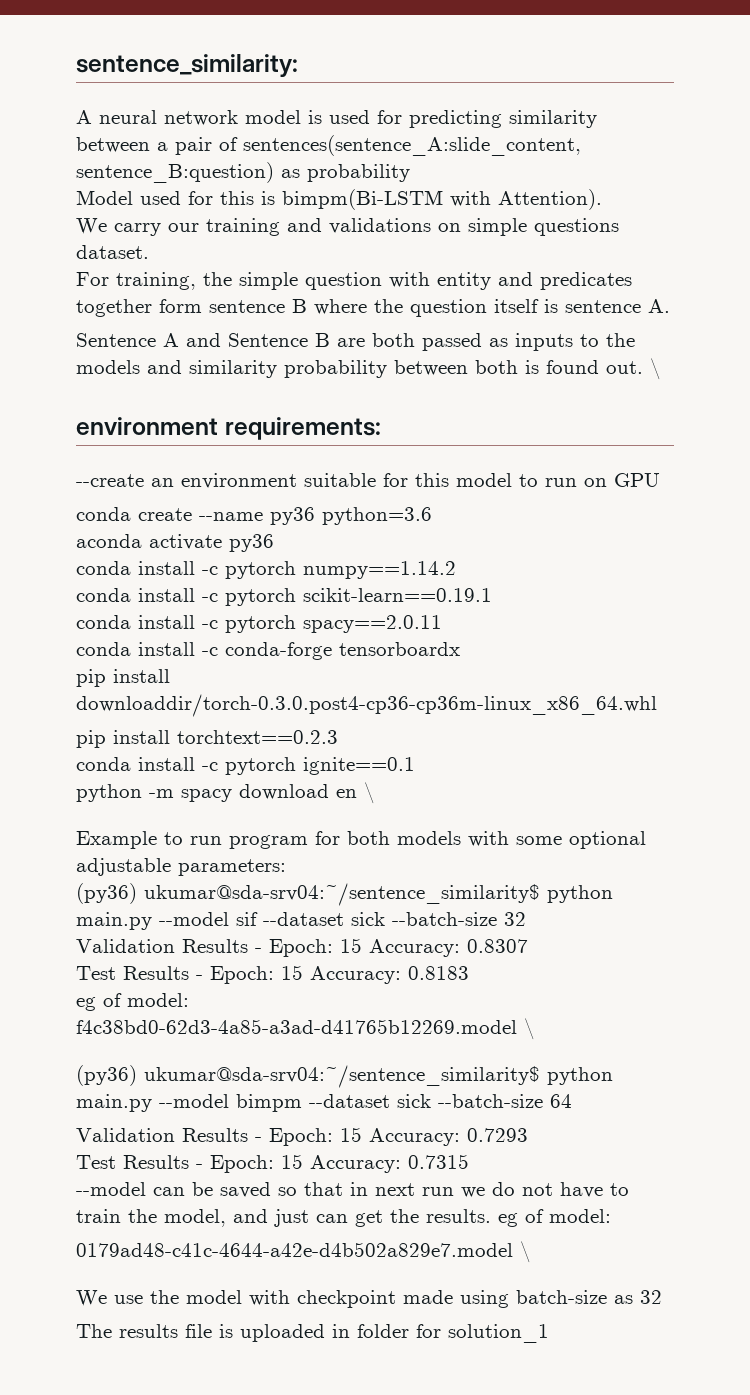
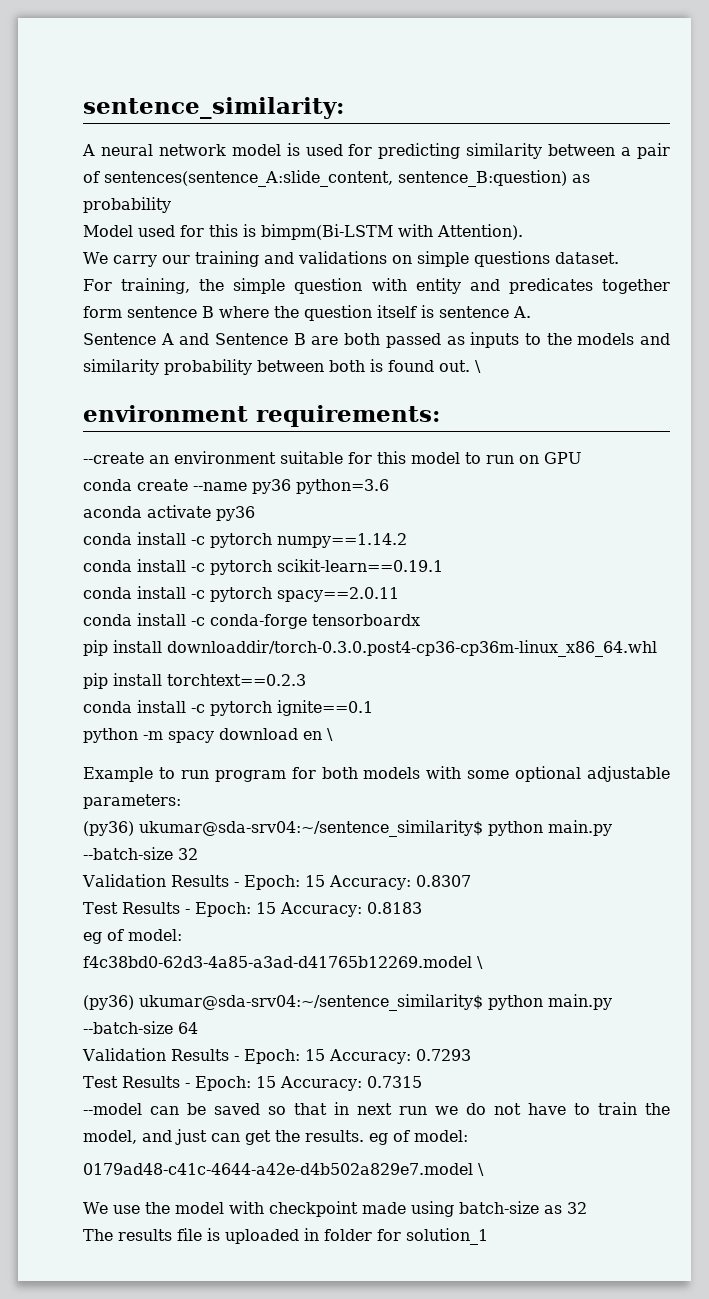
- (py36) ukumar@sda-srv04:~/sentence_similarity$ python main.py --model sif --dataset sick --batch-size 32
+ (py36) ukumar@sda-srv04:~/sentence_similarity$ python main.py --batch-size 32
- (py36) ukumar@sda-srv04:~/sentence_similarity$ python main.py --model bimpm --dataset sick --batch-size 64
+ (py36) ukumar@sda-srv04:~/sentence_similarity$ python main.py --batch-size 64

